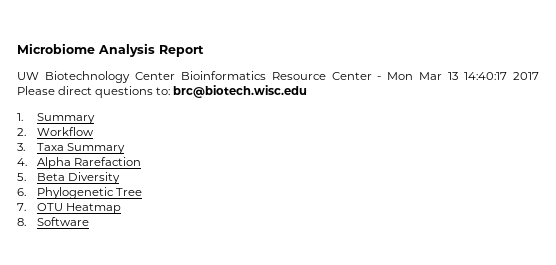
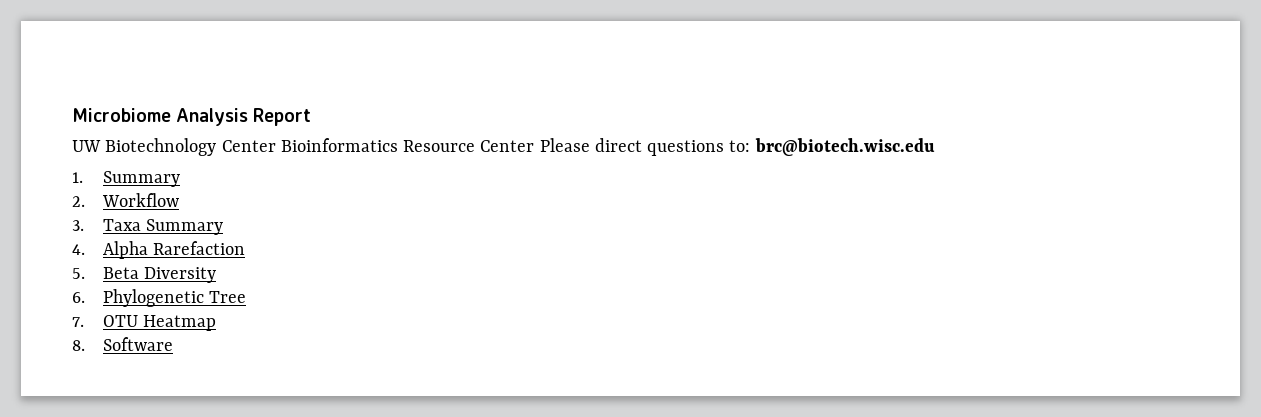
- UW Biotechnology Center Bioinformatics Resource Center - Mon Mar 13 14:40:17 2017 Please direct questions to: brc@biotech.wisc.edu
+ UW Biotechnology Center Bioinformatics Resource Center Please direct questions to: brc@biotech.wisc.edu

